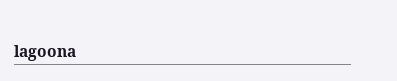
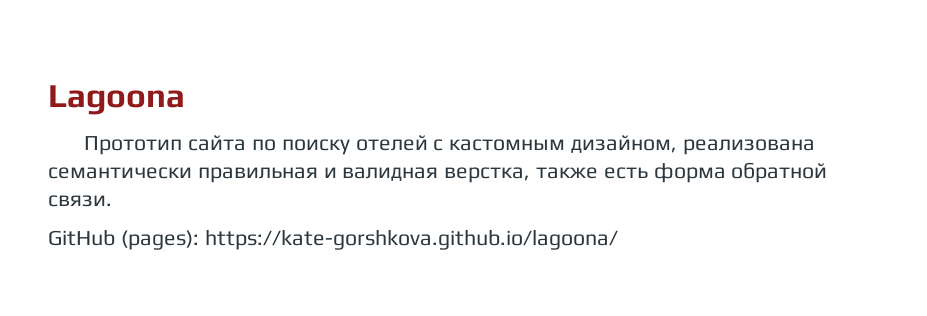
- lagoona
+ Lagoona
+ Прототип сайта по поиску отелей с кастомным дизайном, реализована семантически правильная и валидная верстка, также есть форма обратной связи.
+ GitHub (pages): https://kate-gorshkova.github.io/lagoona/

